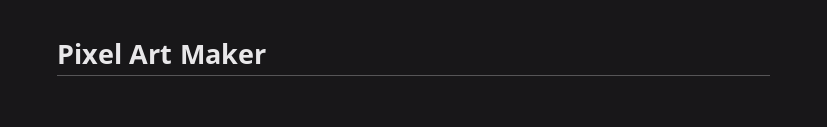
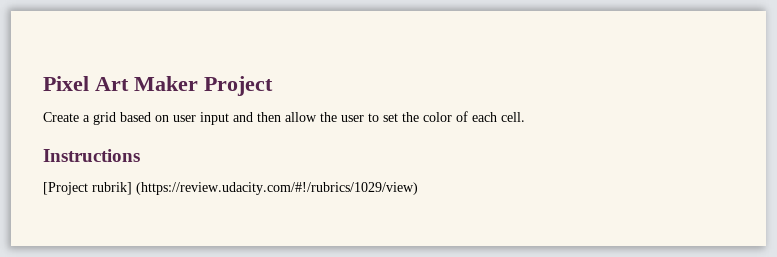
- Pixel Art Maker
+ Pixel Art Maker Project
+ Create a grid based on user input and then allow the user to set the color of each cell.
+ Instructions
+ [Project rubrik] (https://review.udacity.com/#!/rubrics/1029/view)

